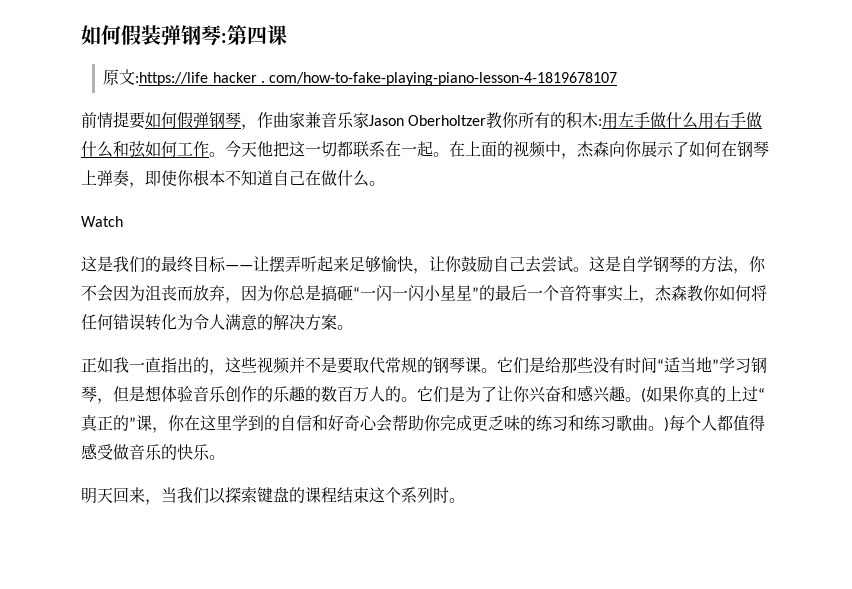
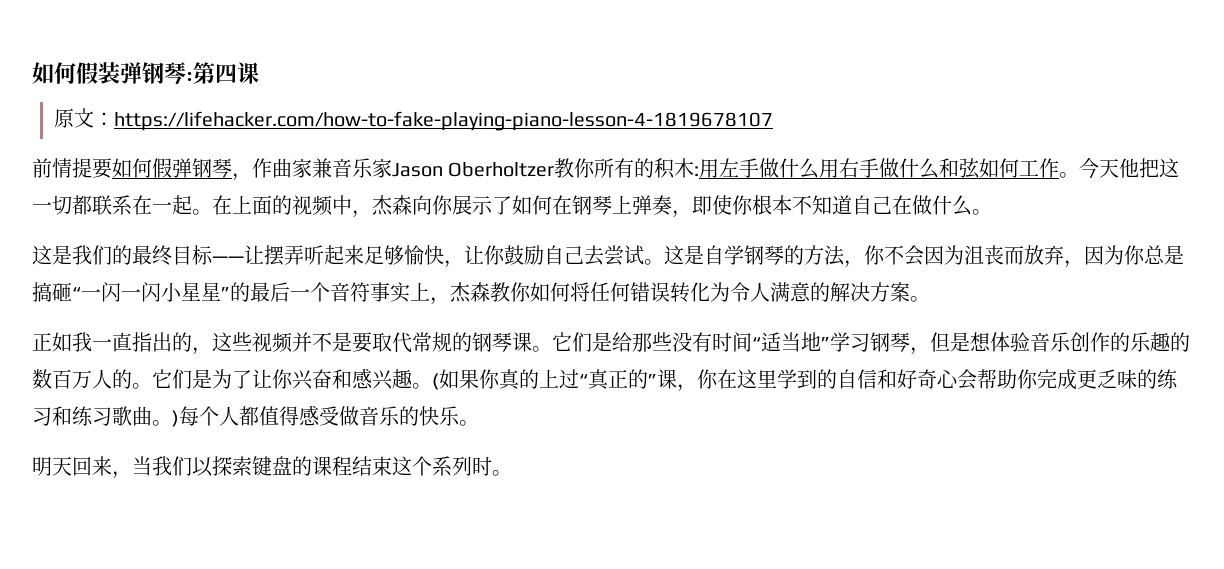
- 原文:https://life hacker . com/how-to-fake-playing-piano-lesson-4-1819678107
+ 原文：https://lifehacker.com/how-to-fake-playing-piano-lesson-4-1819678107
- Watch

